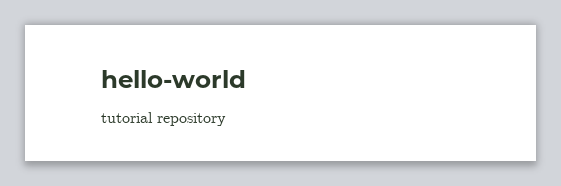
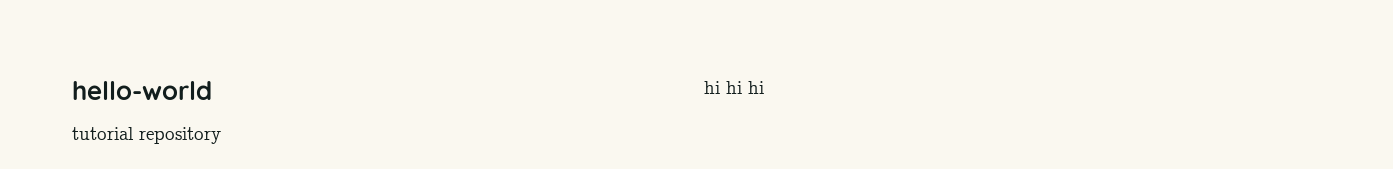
+ hi hi hi

